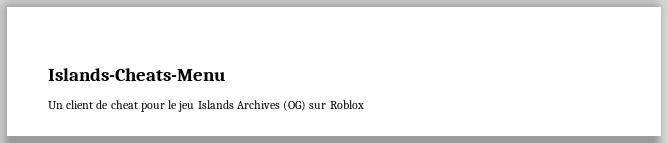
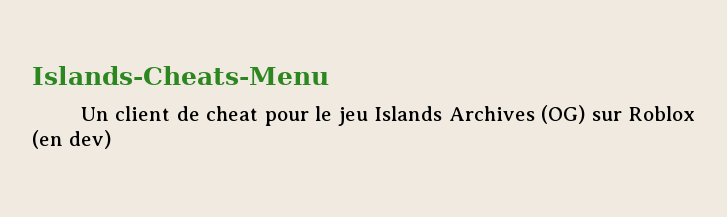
- Un client de cheat pour le jeu Islands Archives (OG) sur Roblox
+ Un client de cheat pour le jeu Islands Archives (OG) sur Roblox (en dev)

